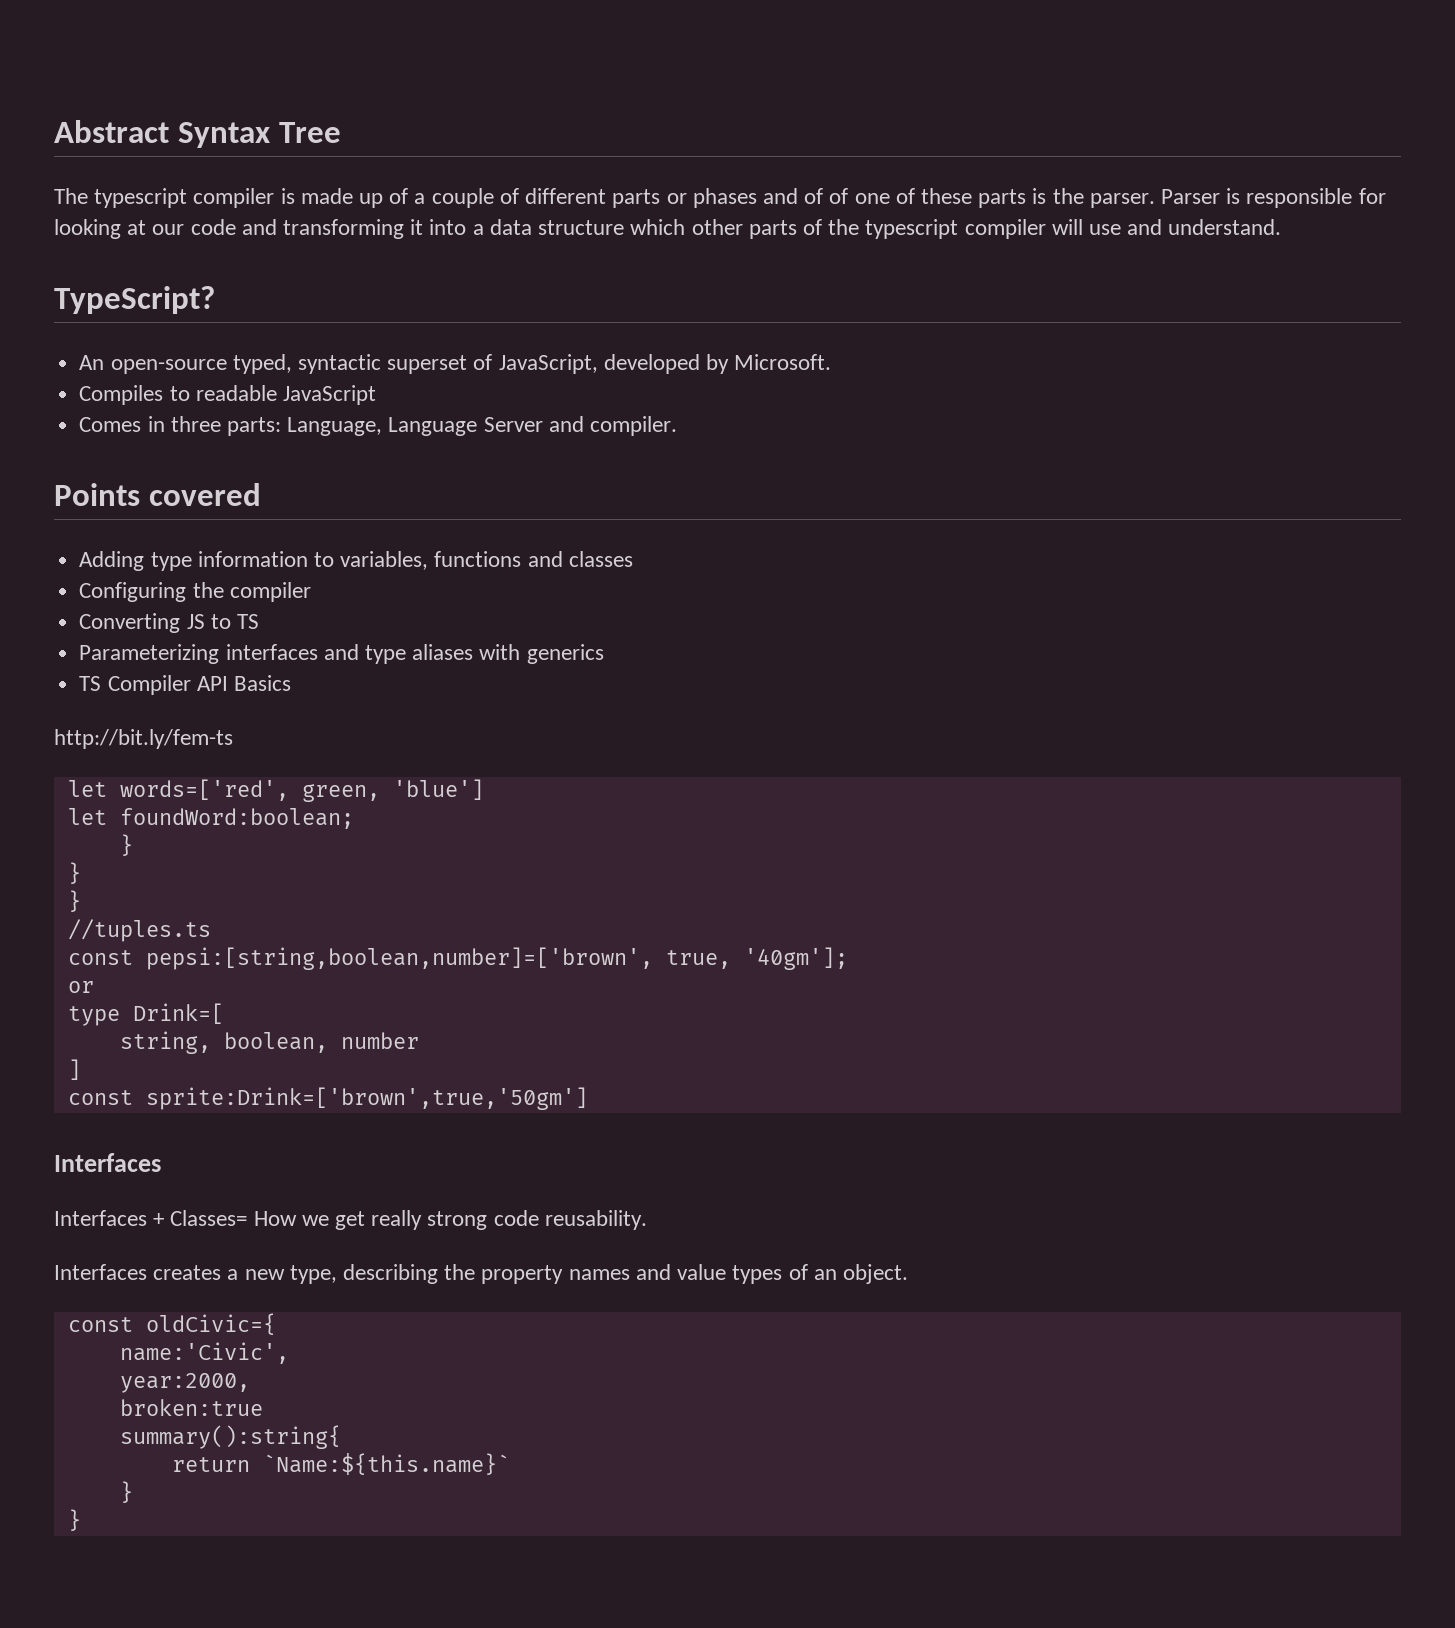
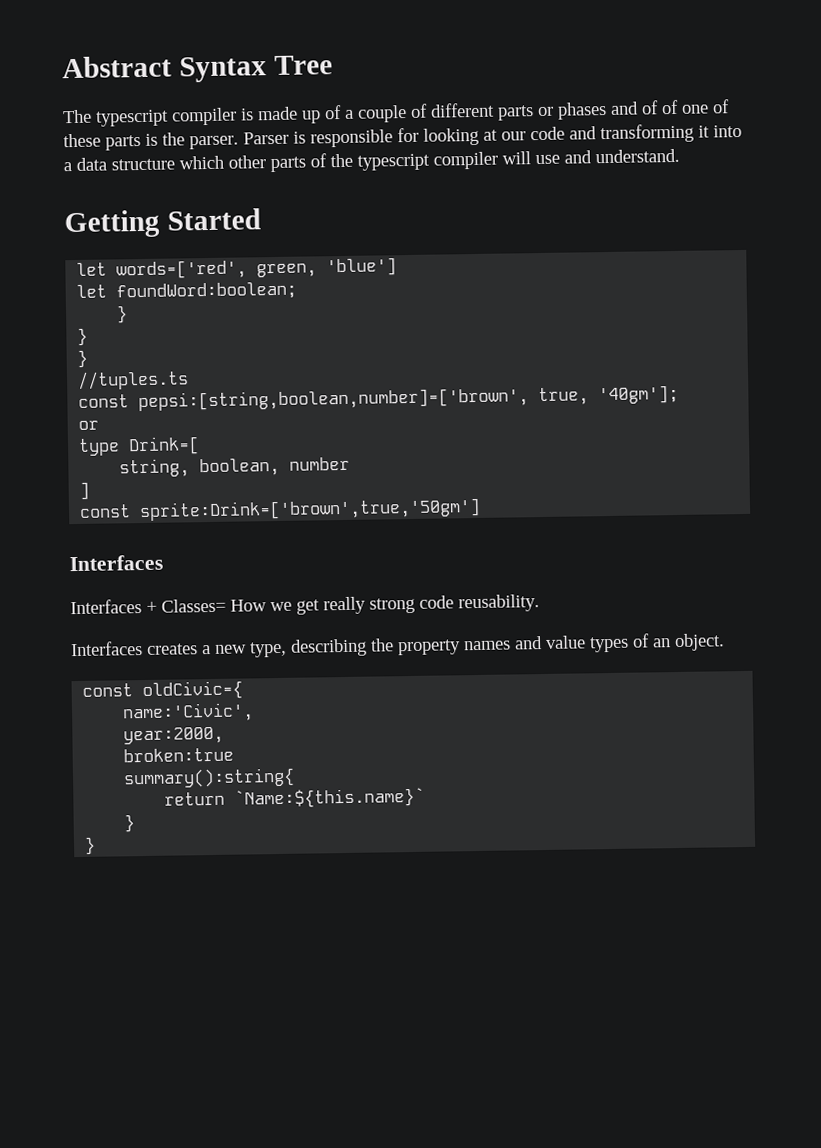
- TypeScript?
- An open-source typed, syntactic superset of JavaScript, developed by Microsoft.
- Compiles to readable JavaScript
- Comes in three parts: Language, Language Server and compiler.
- Points covered
- Adding type information to variables, functions and classes
- Configuring the compiler
- Converting JS to TS
- Parameterizing interfaces and type aliases with generics
- TS Compiler API Basics
- http://bit.ly/fem-ts
+ Getting Started

